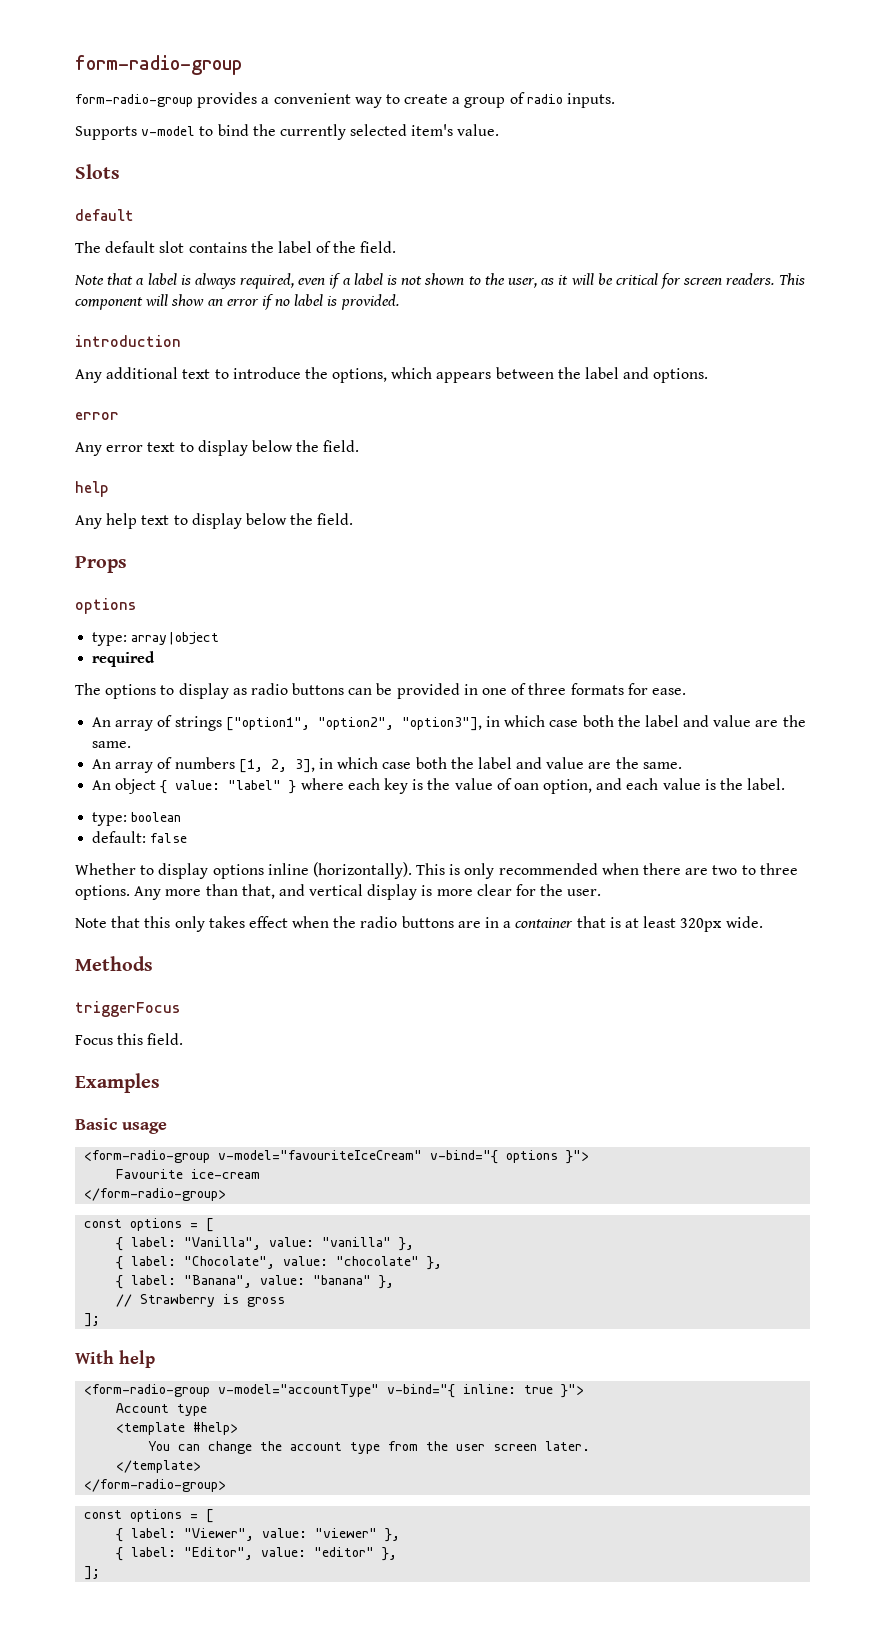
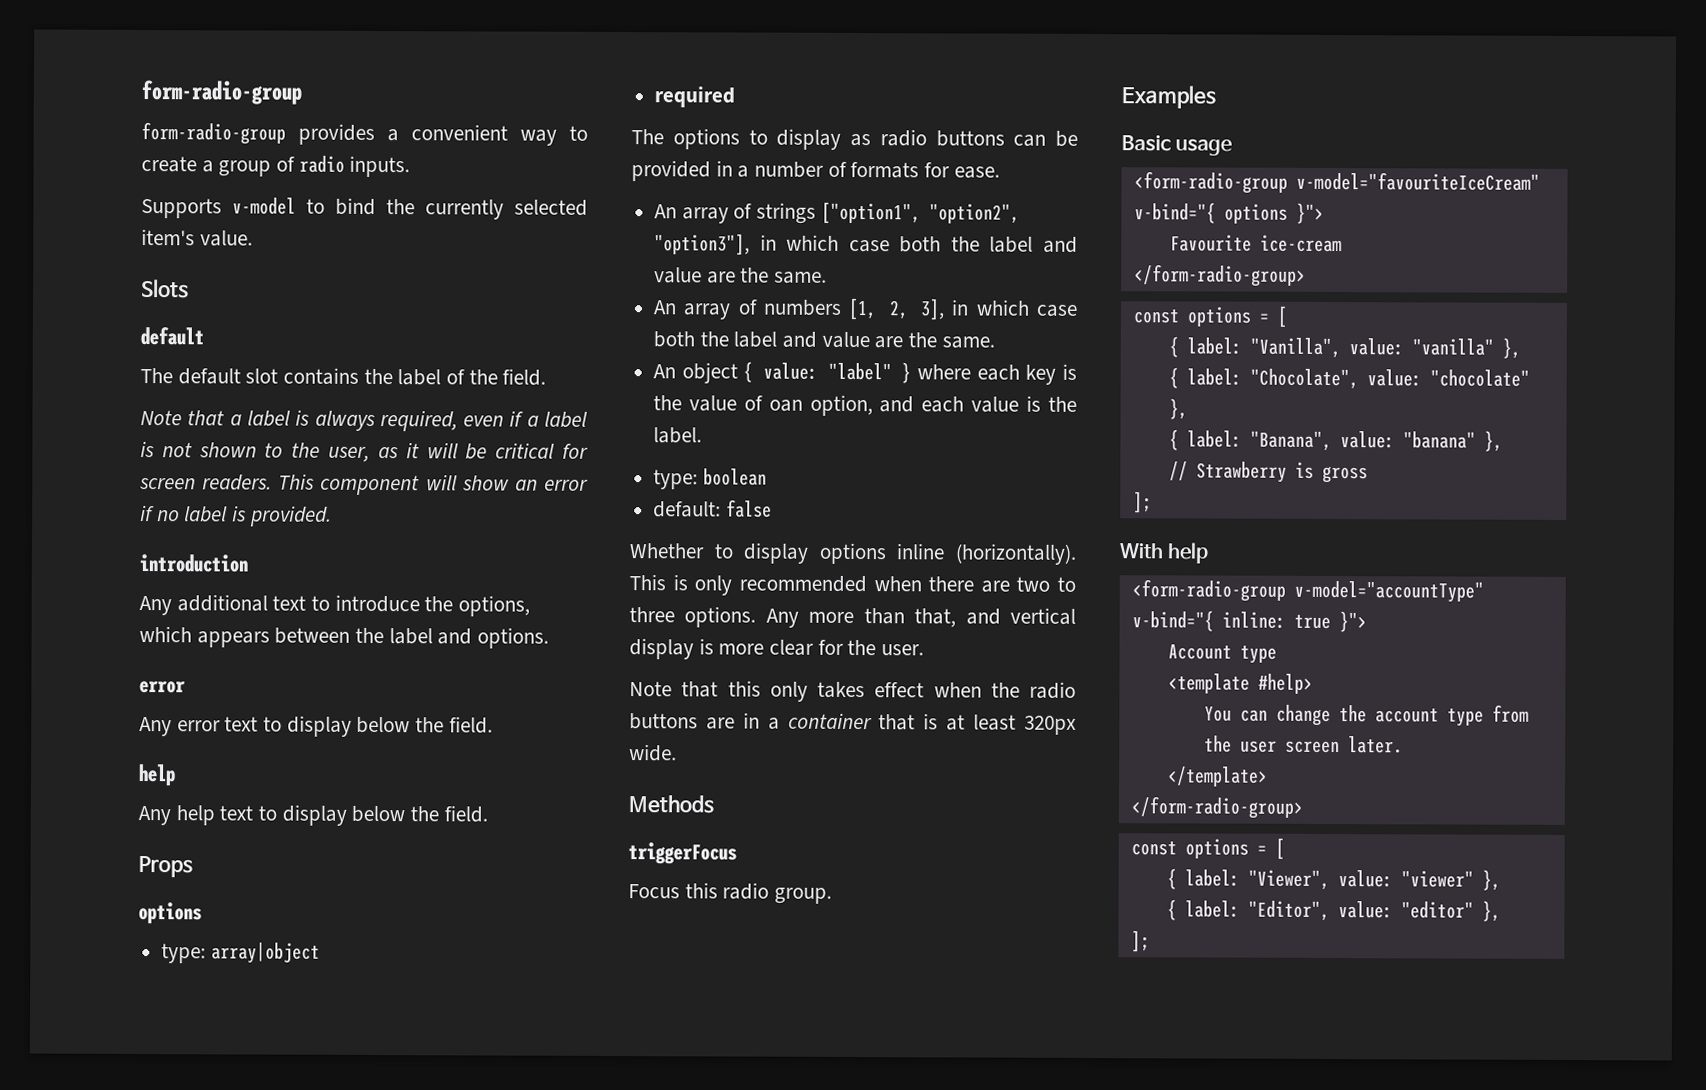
- The options to display as radio buttons can be provided in one of three formats for ease.
+ The options to display as radio buttons can be provided in a number of formats for ease.
- Focus this field.
+ Focus this radio group.

